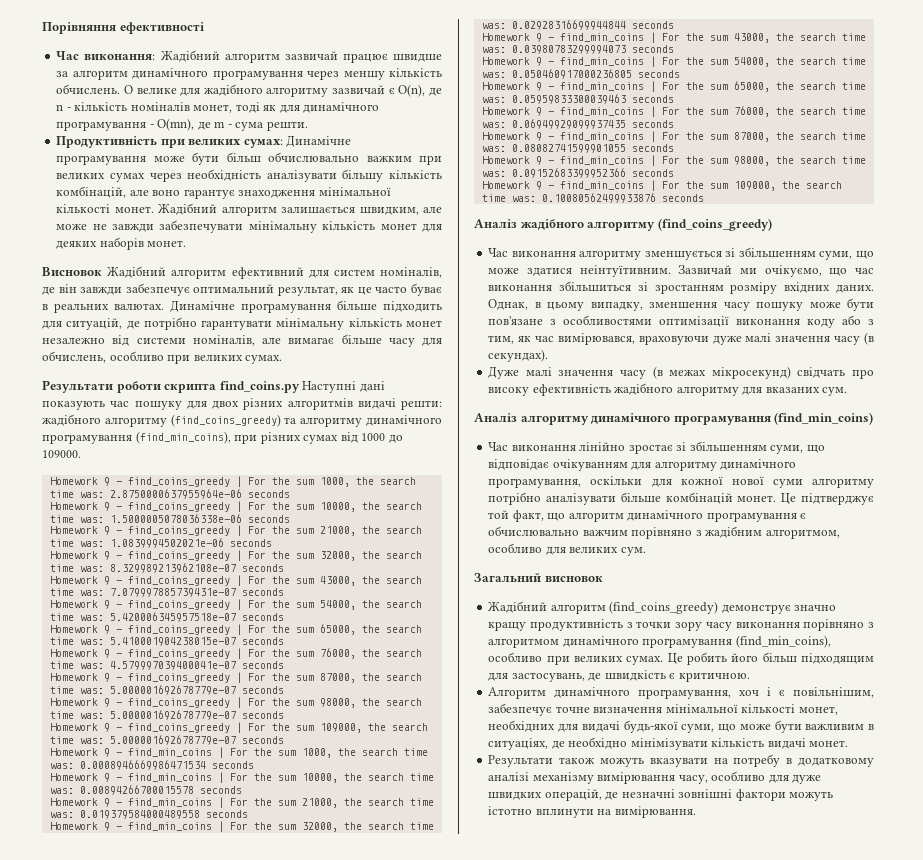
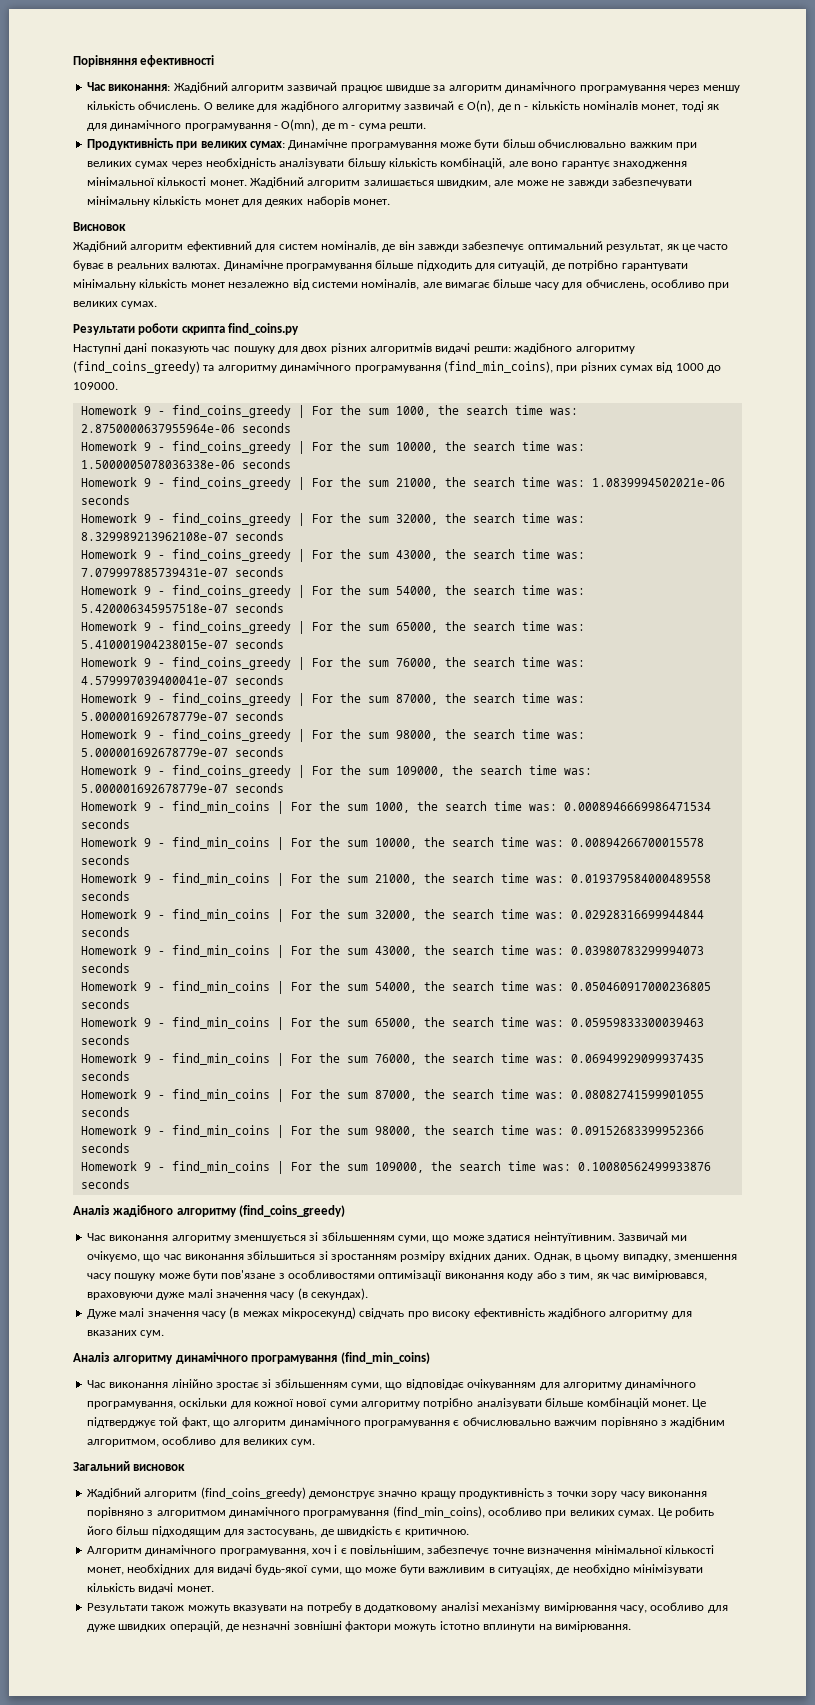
- Висновок Жадібний алгоритм ефективний для систем номіналів, де він завжди забезпечує оптимальний результат, як це часто буває в реальних валютах.
+ Висновок
+ Жадібний алгоритм ефективний для систем номіналів, де він завжди забезпечує оптимальний результат, як це часто буває в реальних валютах.
- Результати роботи скрипта find_coins.py Наступні дані показують час пошуку для двох різних алгоритмів видачі решти: жадібного алгоритму (find_coins_greedy) та алгоритму динамічного програмування (find_min_coins), при різних сумах від 1000 до 109000.
+ Результати роботи скрипта find_coins.py
+ Наступні дані показують час пошуку для двох різних алгоритмів видачі решти: жадібного алгоритму (find_coins_greedy) та алгоритму динамічного програмування (find_min_coins), при різних сумах від 1000 до 109000.

